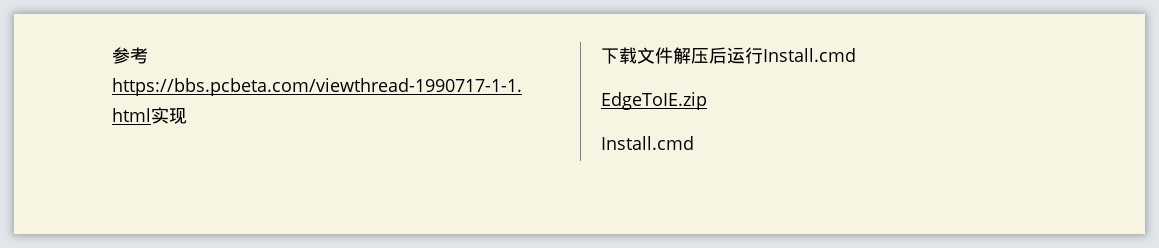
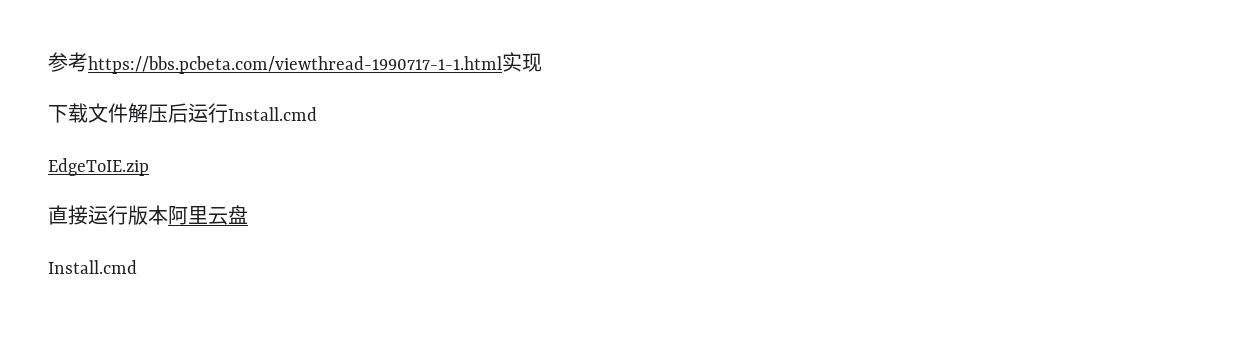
+ 直接运行版本阿里云盘

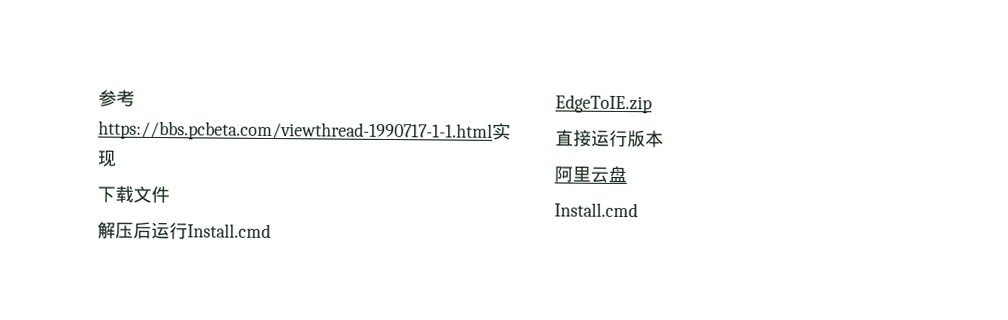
- 下载文件解压后运行Install.cmd
+ 下载文件
+ 解压后运行Install.cmd
- 直接运行版本阿里云盘
+ 直接运行版本
+ 阿里云盘

